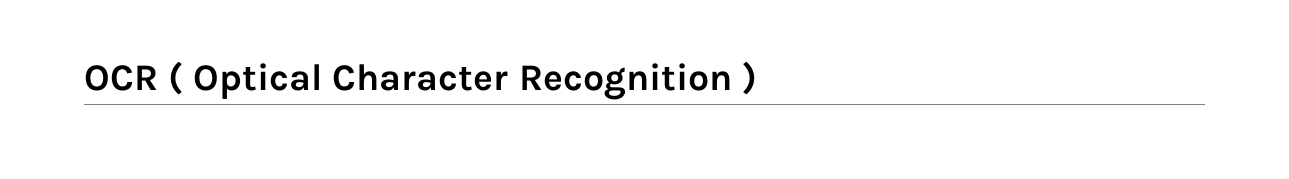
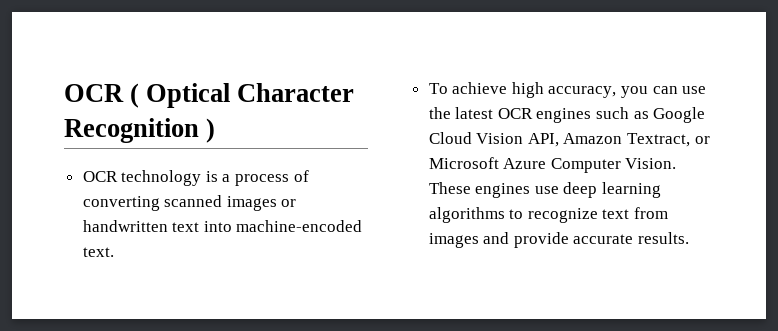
+ OCR technology is a process of converting scanned images or handwritten text into machine-encoded text.
+ To achieve high accuracy, you can use the latest OCR engines such as Google Cloud Vision API, Amazon Textract, or Microsoft Azure Computer Vision. These engines use deep learning algorithms to recognize text from images and provide accurate results.

